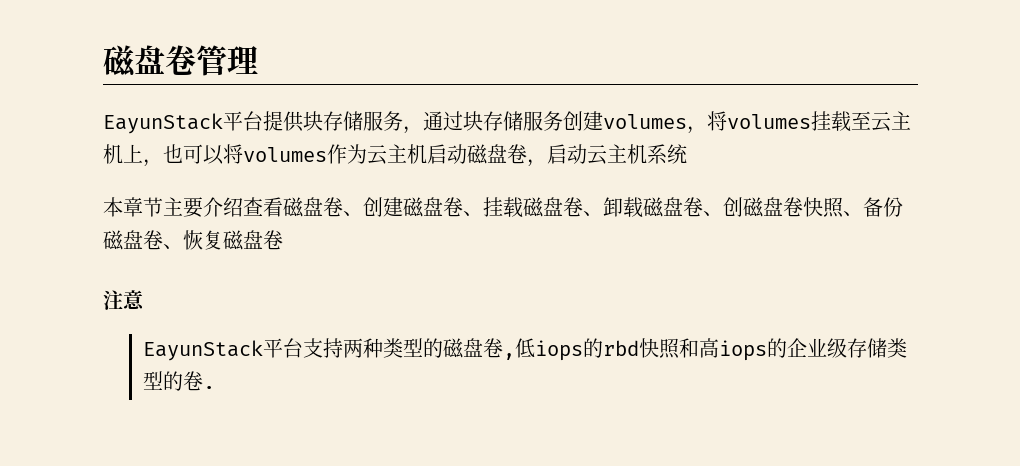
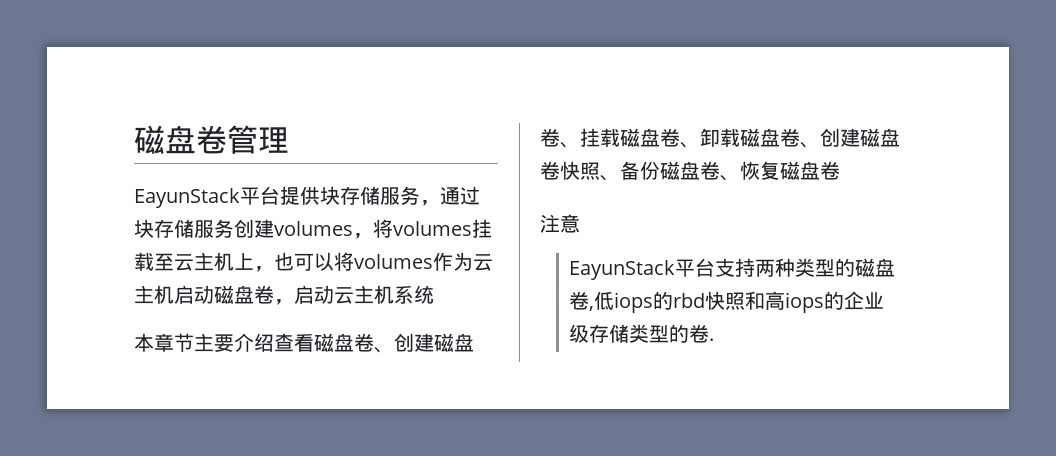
- 本章节主要介绍查看磁盘卷、创建磁盘卷、挂载磁盘卷、卸载磁盘卷、创磁盘卷快照、备份磁盘卷、恢复磁盘卷
+ 本章节主要介绍查看磁盘卷、创建磁盘卷、挂载磁盘卷、卸载磁盘卷、创建磁盘卷快照、备份磁盘卷、恢复磁盘卷

